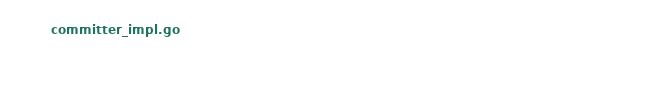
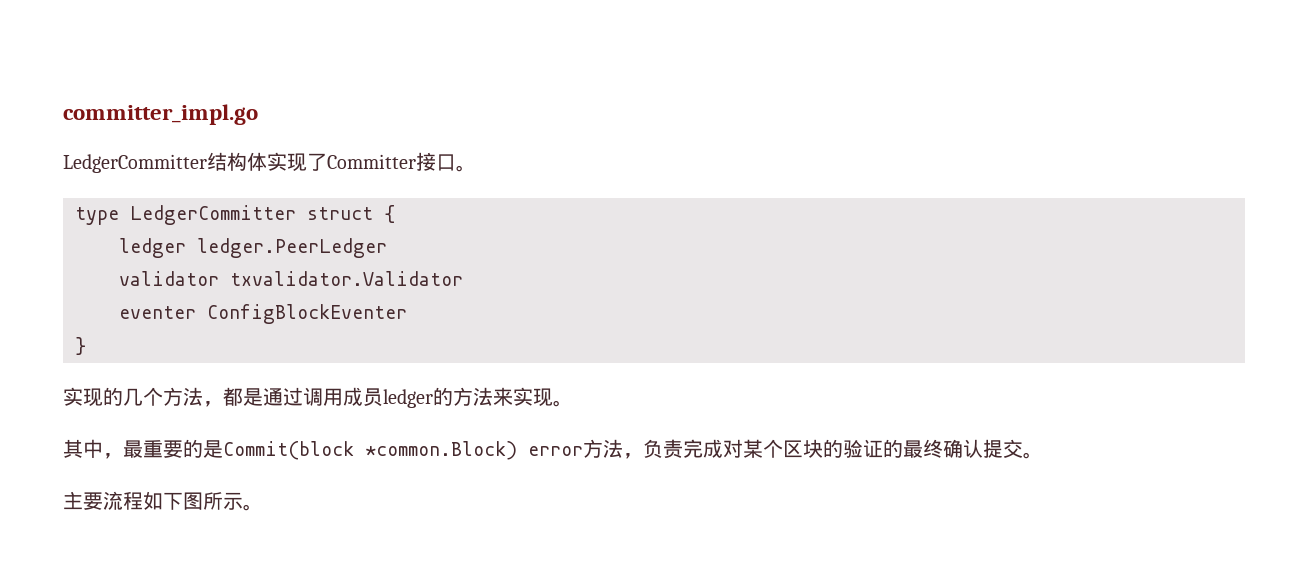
+ LedgerCommitter结构体实现了Committer接口。
+ type LedgerCommitter struct {
+ ledger ledger.PeerLedger
+ validator txvalidator.Validator
+ eventer ConfigBlockEventer
+ }
+ 实现的几个方法，都是通过调用成员ledger的方法来实现。
+ 其中，最重要的是Commit(block *common.Block) error方法，负责完成对某个区块的验证的最终确认提交。
+ 主要流程如下图所示。

